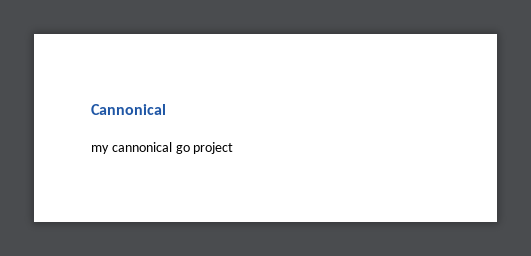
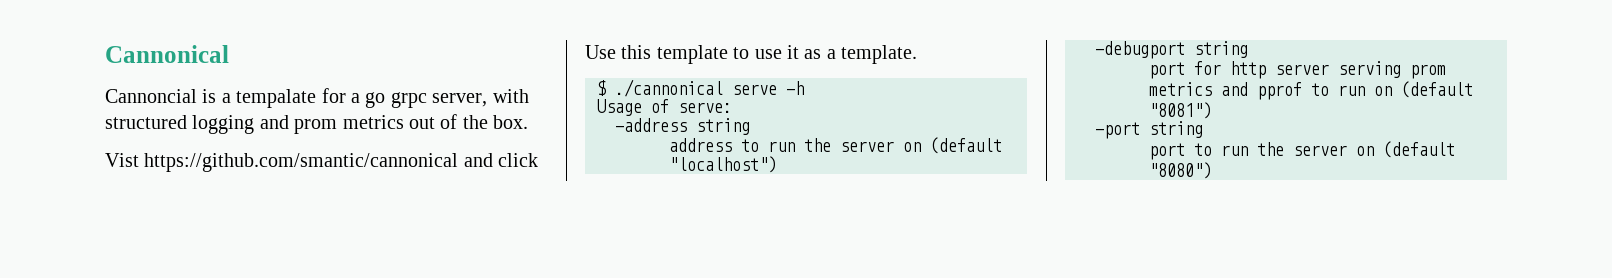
- my cannonical go project
+ Cannoncial is a tempalate for a go grpc server, with structured logging and prom metrics out of the box.
+ Vist https://github.com/smantic/cannonical and click Use this template to use it as a template.
+ $ ./cannonical serve -h
+ Usage of serve:
+ -address string
+ address to run the server on (default "localhost")
+ -debugport string
+ port for http server serving prom metrics and pprof to run on (default "8081")
+ -port string
+ port to run the server on (default "8080")

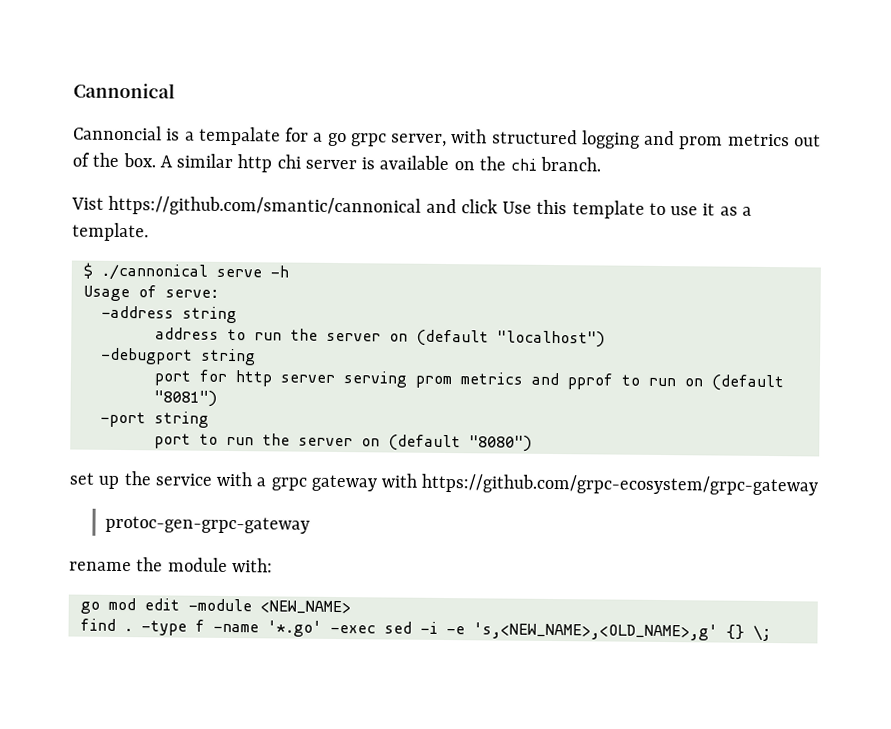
+ A similar http chi server is available on the chi branch.
+ set up the service with a grpc gateway with https://github.com/grpc-ecosystem/grpc-gateway
+ protoc-gen-grpc-gateway
+ rename the module with:
+ go mod edit -module <NEW_NAME>
+ find . -type f -name '*.go' -exec sed -i -e 's,<NEW_NAME>,<OLD_NAME>,g' {} \;

